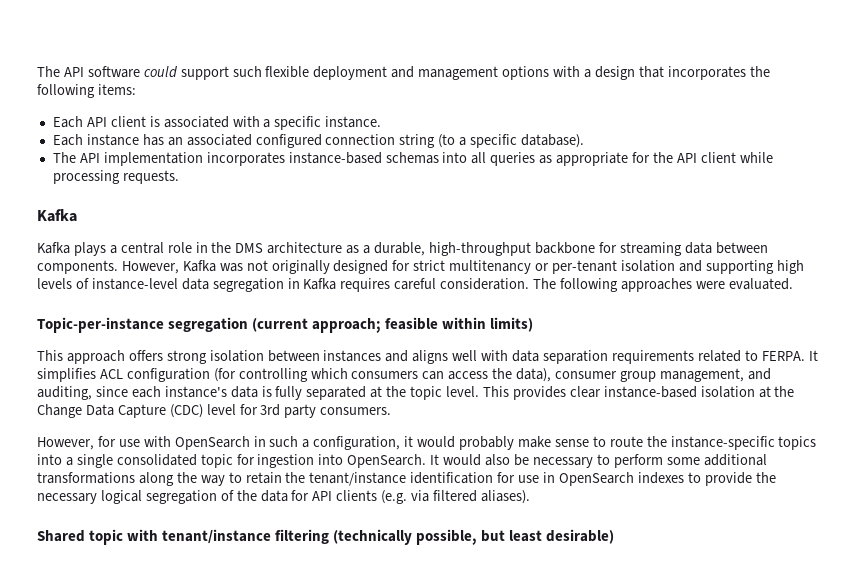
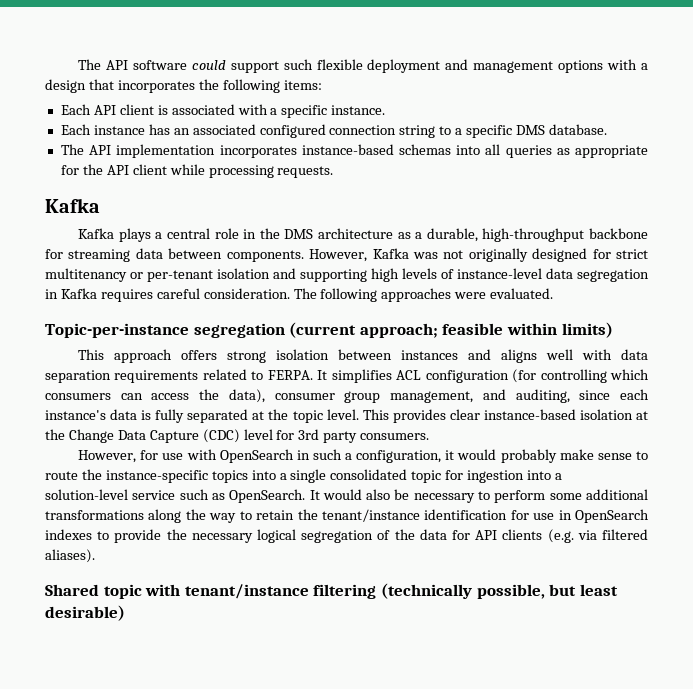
- Each instance has an associated configured connection string (to a specific database).
+ Each instance has an associated configured connection string to a specific DMS database.
- However, for use with OpenSearch in such a configuration, it would probably make sense to route the instance-specific topics into a single consolidated topic for ingestion into OpenSearch.
+ However, for use with OpenSearch in such a configuration, it would probably make sense to route the instance-specific topics into a single consolidated topic for ingestion into a solution-level service such as OpenSearch.

